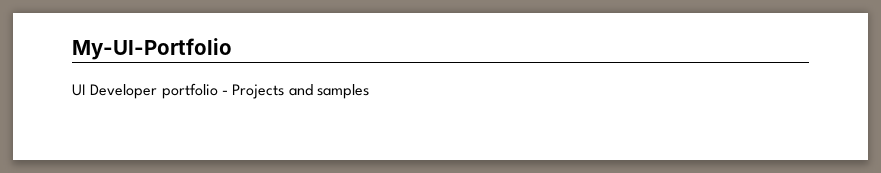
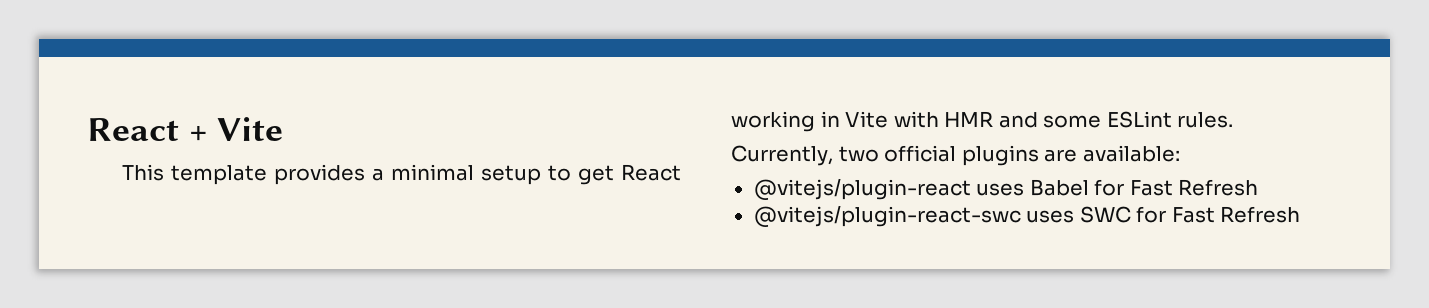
- My-UI-Portfolio
- UI Developer portfolio - Projects and samples
+ React + Vite
+ This template provides a minimal setup to get React working in Vite with HMR and some ESLint rules.
+ Currently, two official plugins are available:
+ @vitejs/plugin-react uses Babel for Fast Refresh
+ @vitejs/plugin-react-swc uses SWC for Fast Refresh

